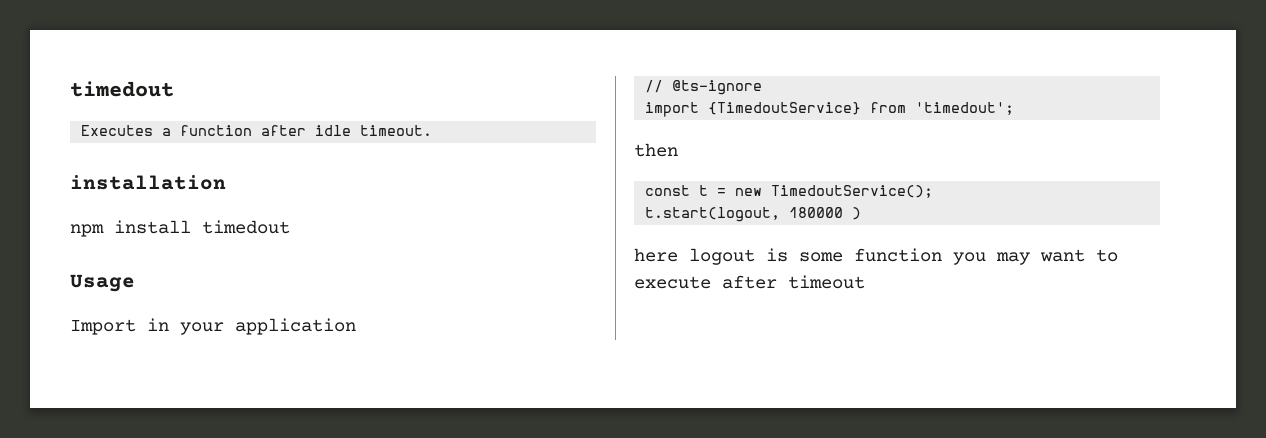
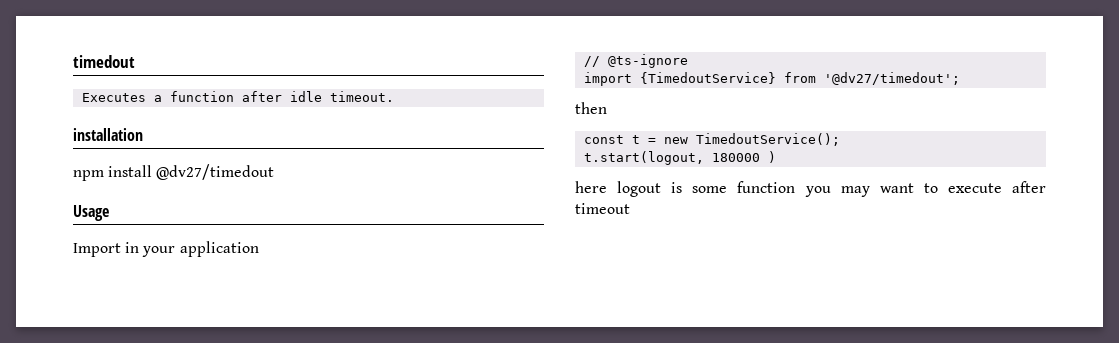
- npm install timedout
+ npm install @dv27/timedout
- import {TimedoutService} from 'timedout';
+ import {TimedoutService} from '@dv27/timedout';

